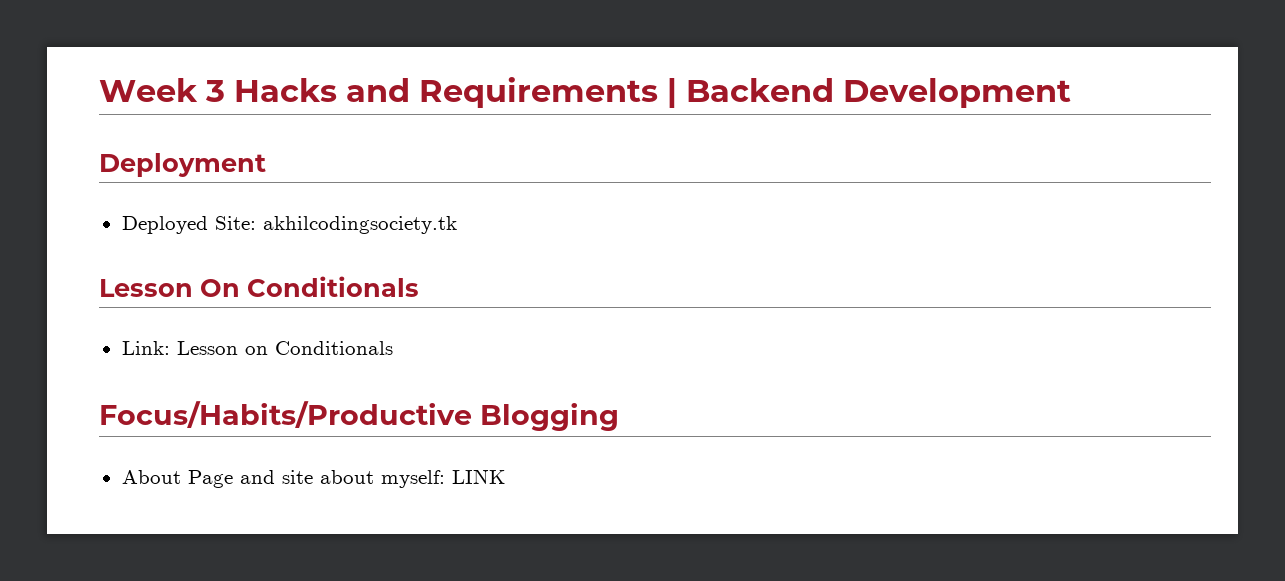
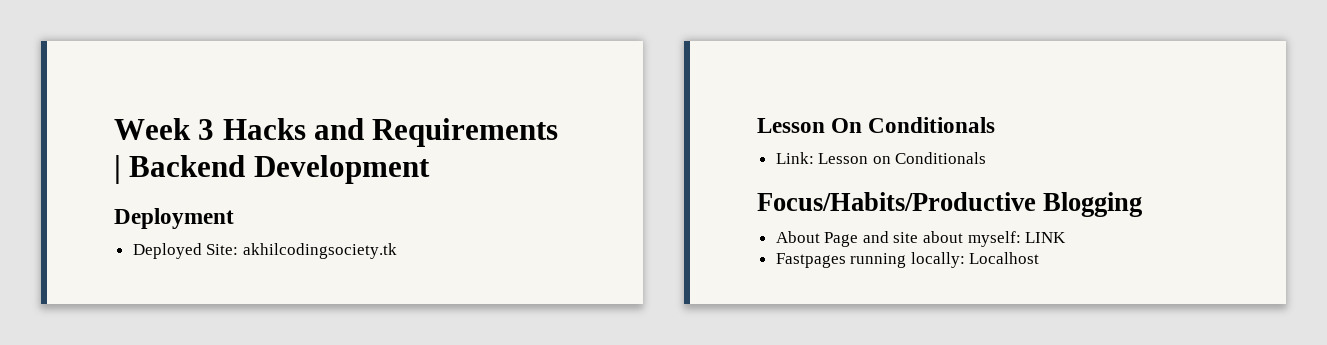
+ Fastpages running locally: Localhost

